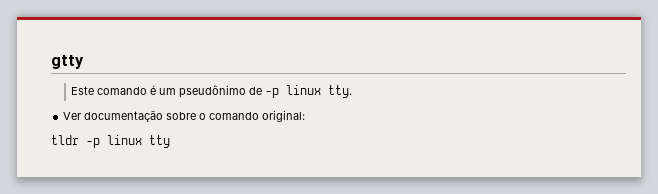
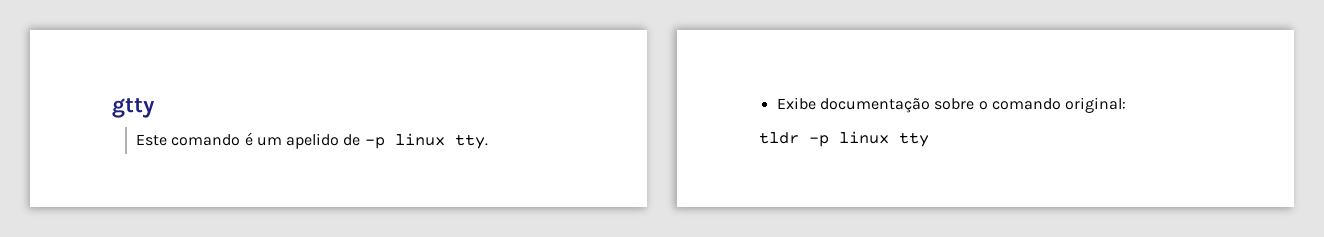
- Este comando é um pseudônimo de -p linux tty.
+ Este comando é um apelido de -p linux tty.
- Ver documentação sobre o comando original:
+ Exibe documentação sobre o comando original:

